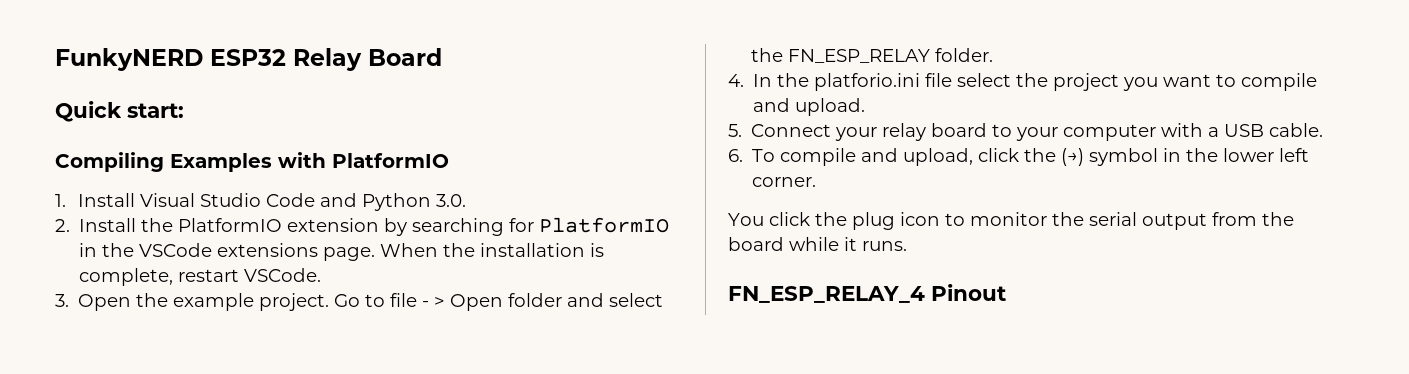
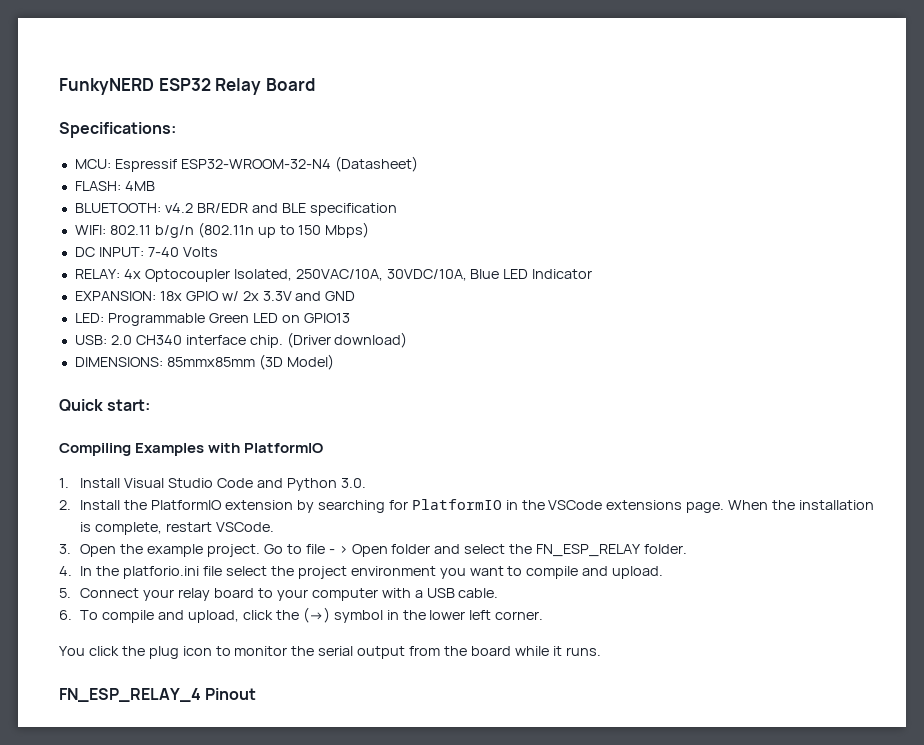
+ Specifications:
+ MCU: Espressif ESP32-WROOM-32-N4 (Datasheet)
+ FLASH: 4MB
+ BLUETOOTH: v4.2 BR/EDR and BLE specification
+ WIFI: 802.11 b/g/n (802.11n up to 150 Mbps)
+ DC INPUT: 7-40 Volts
+ RELAY: 4x Optocoupler Isolated, 250VAC/10A, 30VDC/10A, Blue LED Indicator
+ EXPANSION: 18x GPIO w/ 2x 3.3V and GND
+ LED: Programmable Green LED on GPIO13
+ USB: 2.0 CH340 interface chip. (Driver download)
+ DIMENSIONS: 85mmx85mm (3D Model)
- 4. In the platforio.ini file select the project you want to compile and upload.
+ 4. In the platforio.ini file select the project environment you want to compile and upload.

